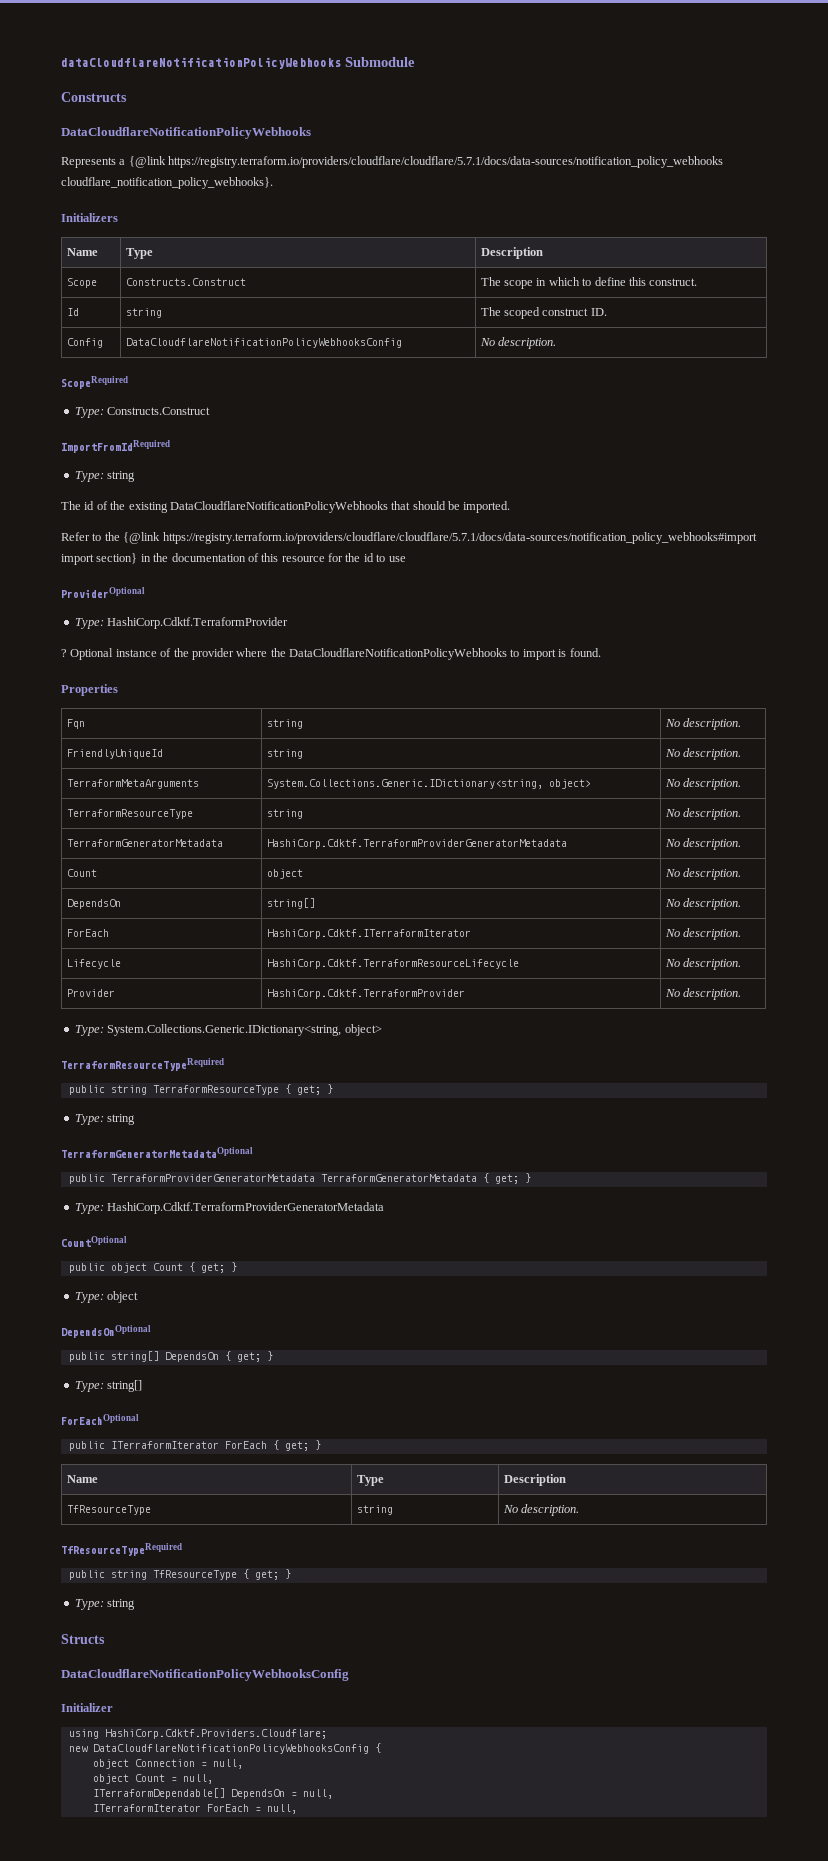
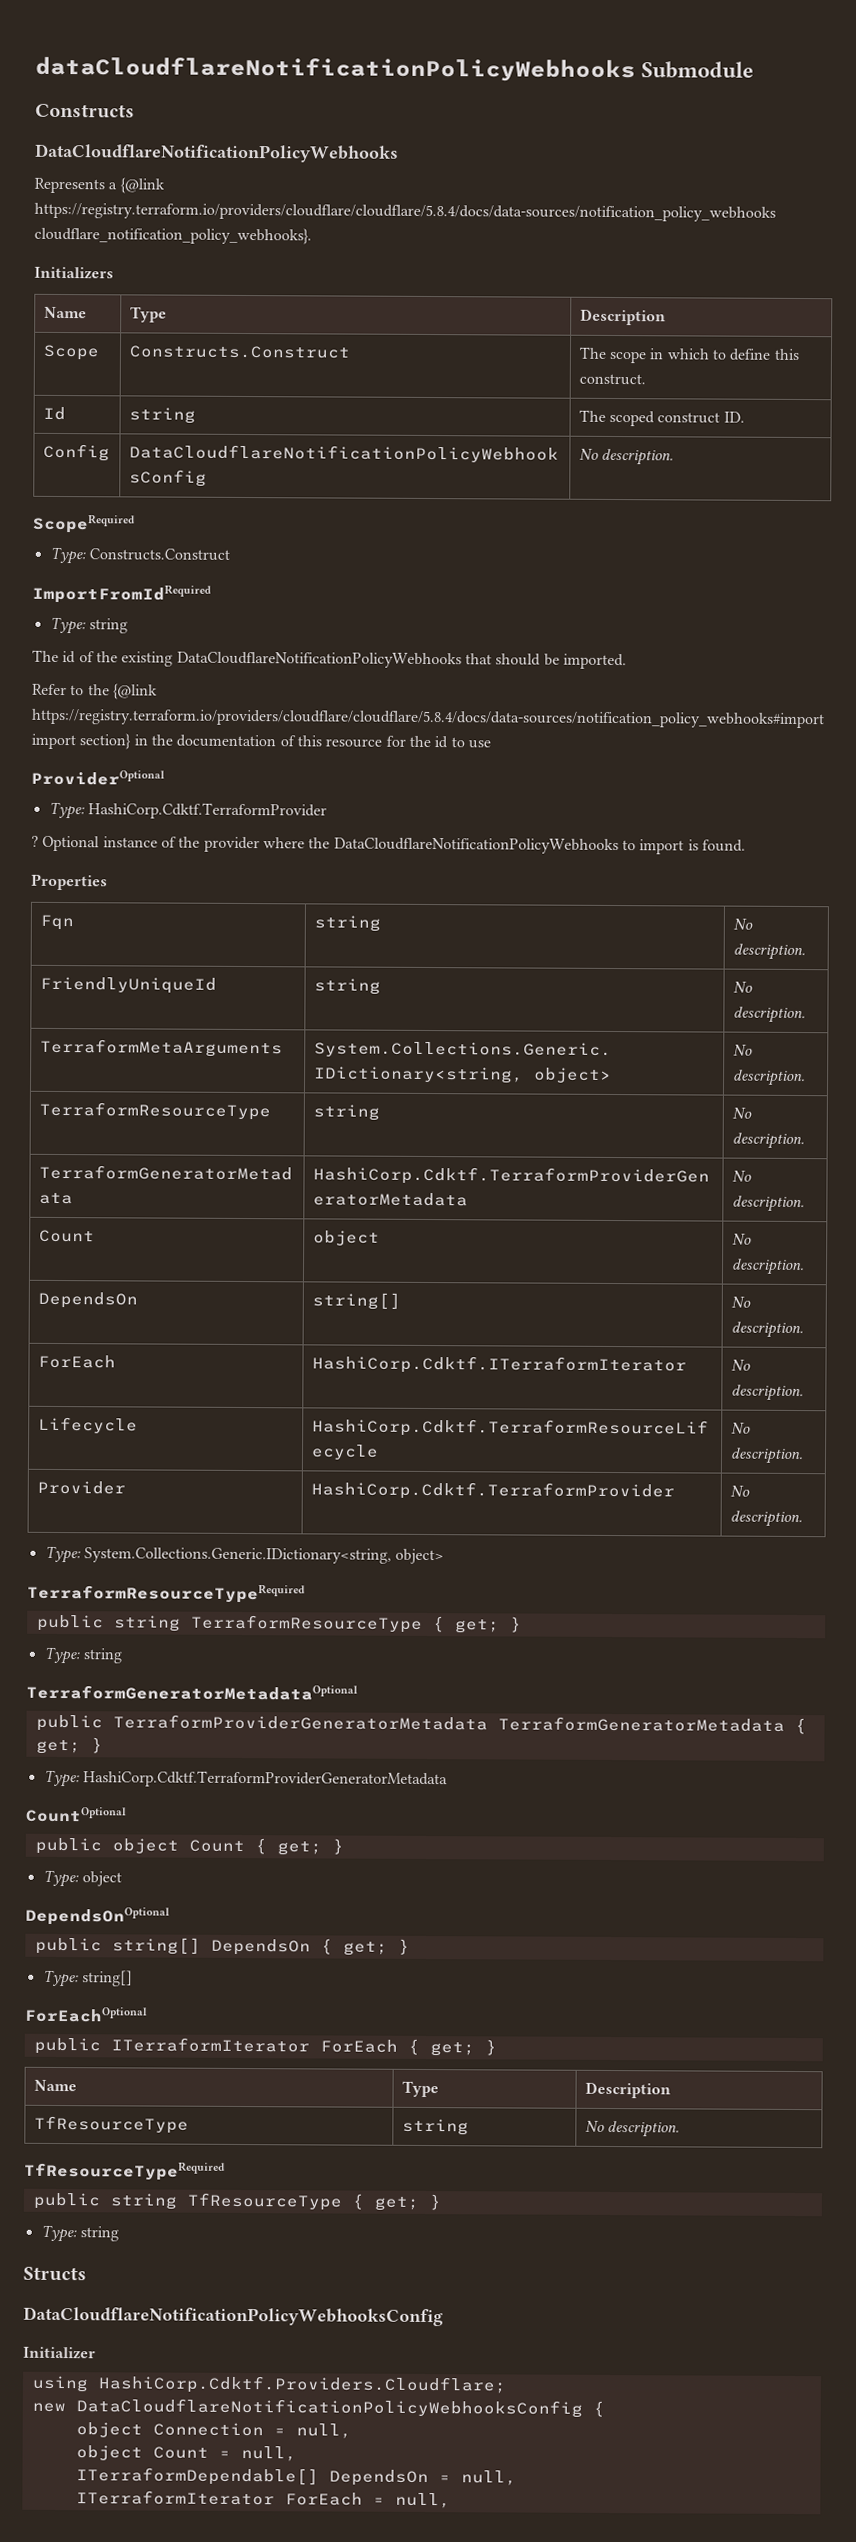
- Represents a {@link https://registry.terraform.io/providers/cloudflare/cloudflare/5.7.1/docs/data-sources/notification_policy_webhooks cloudflare_notification_policy_webhooks}.
+ Represents a {@link https://registry.terraform.io/providers/cloudflare/cloudflare/5.8.4/docs/data-sources/notification_policy_webhooks cloudflare_notification_policy_webhooks}.
- Refer to the {@link https://registry.terraform.io/providers/cloudflare/cloudflare/5.7.1/docs/data-sources/notification_policy_webhooks#import import section} in the documentation of this resource for the id to use
+ Refer to the {@link https://registry.terraform.io/providers/cloudflare/cloudflare/5.8.4/docs/data-sources/notification_policy_webhooks#import import section} in the documentation of this resource for the id to use

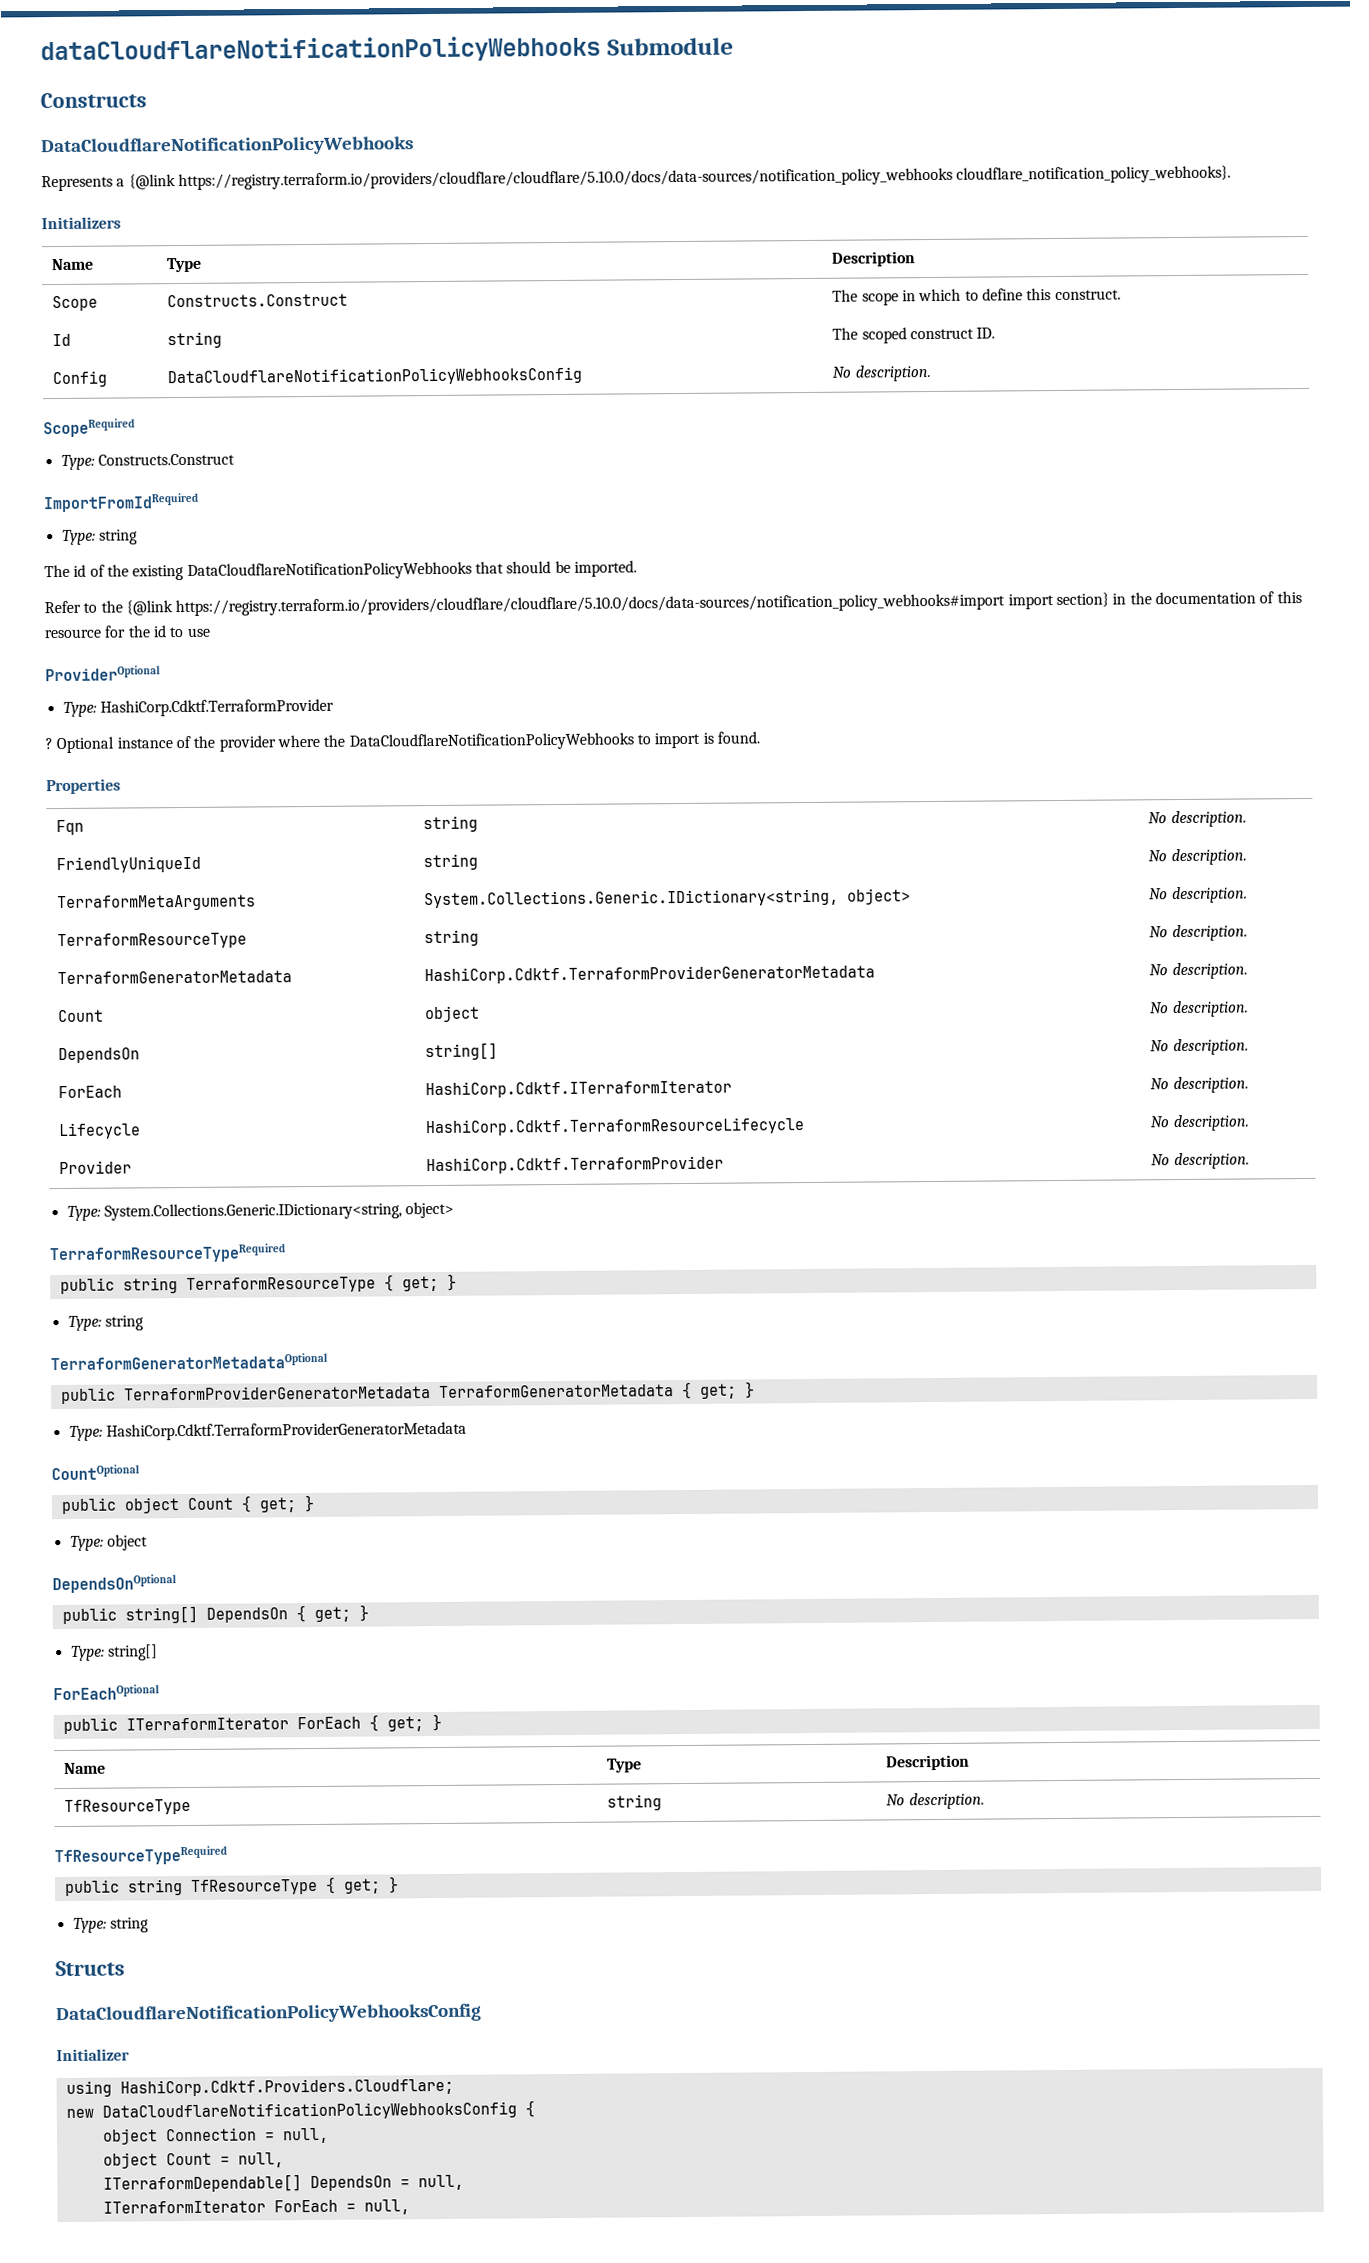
- Represents a {@link https://registry.terraform.io/providers/cloudflare/cloudflare/5.8.4/docs/data-sources/notification_policy_webhooks cloudflare_notification_policy_webhooks}.
+ Represents a {@link https://registry.terraform.io/providers/cloudflare/cloudflare/5.10.0/docs/data-sources/notification_policy_webhooks cloudflare_notification_policy_webhooks}.
- Refer to the {@link https://registry.terraform.io/providers/cloudflare/cloudflare/5.8.4/docs/data-sources/notification_policy_webhooks#import import section} in the documentation of this resource for the id to use
+ Refer to the {@link https://registry.terraform.io/providers/cloudflare/cloudflare/5.10.0/docs/data-sources/notification_policy_webhooks#import import section} in the documentation of this resource for the id to use

